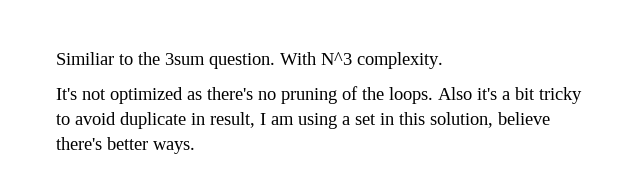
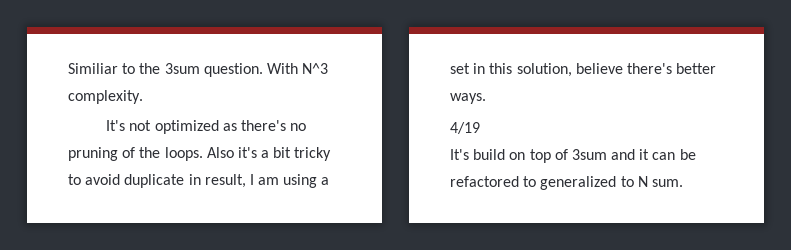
+ 4/19
+ It's build on top of 3sum and it can be refactored to generalized to N sum.

